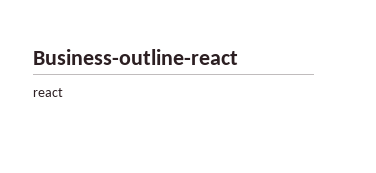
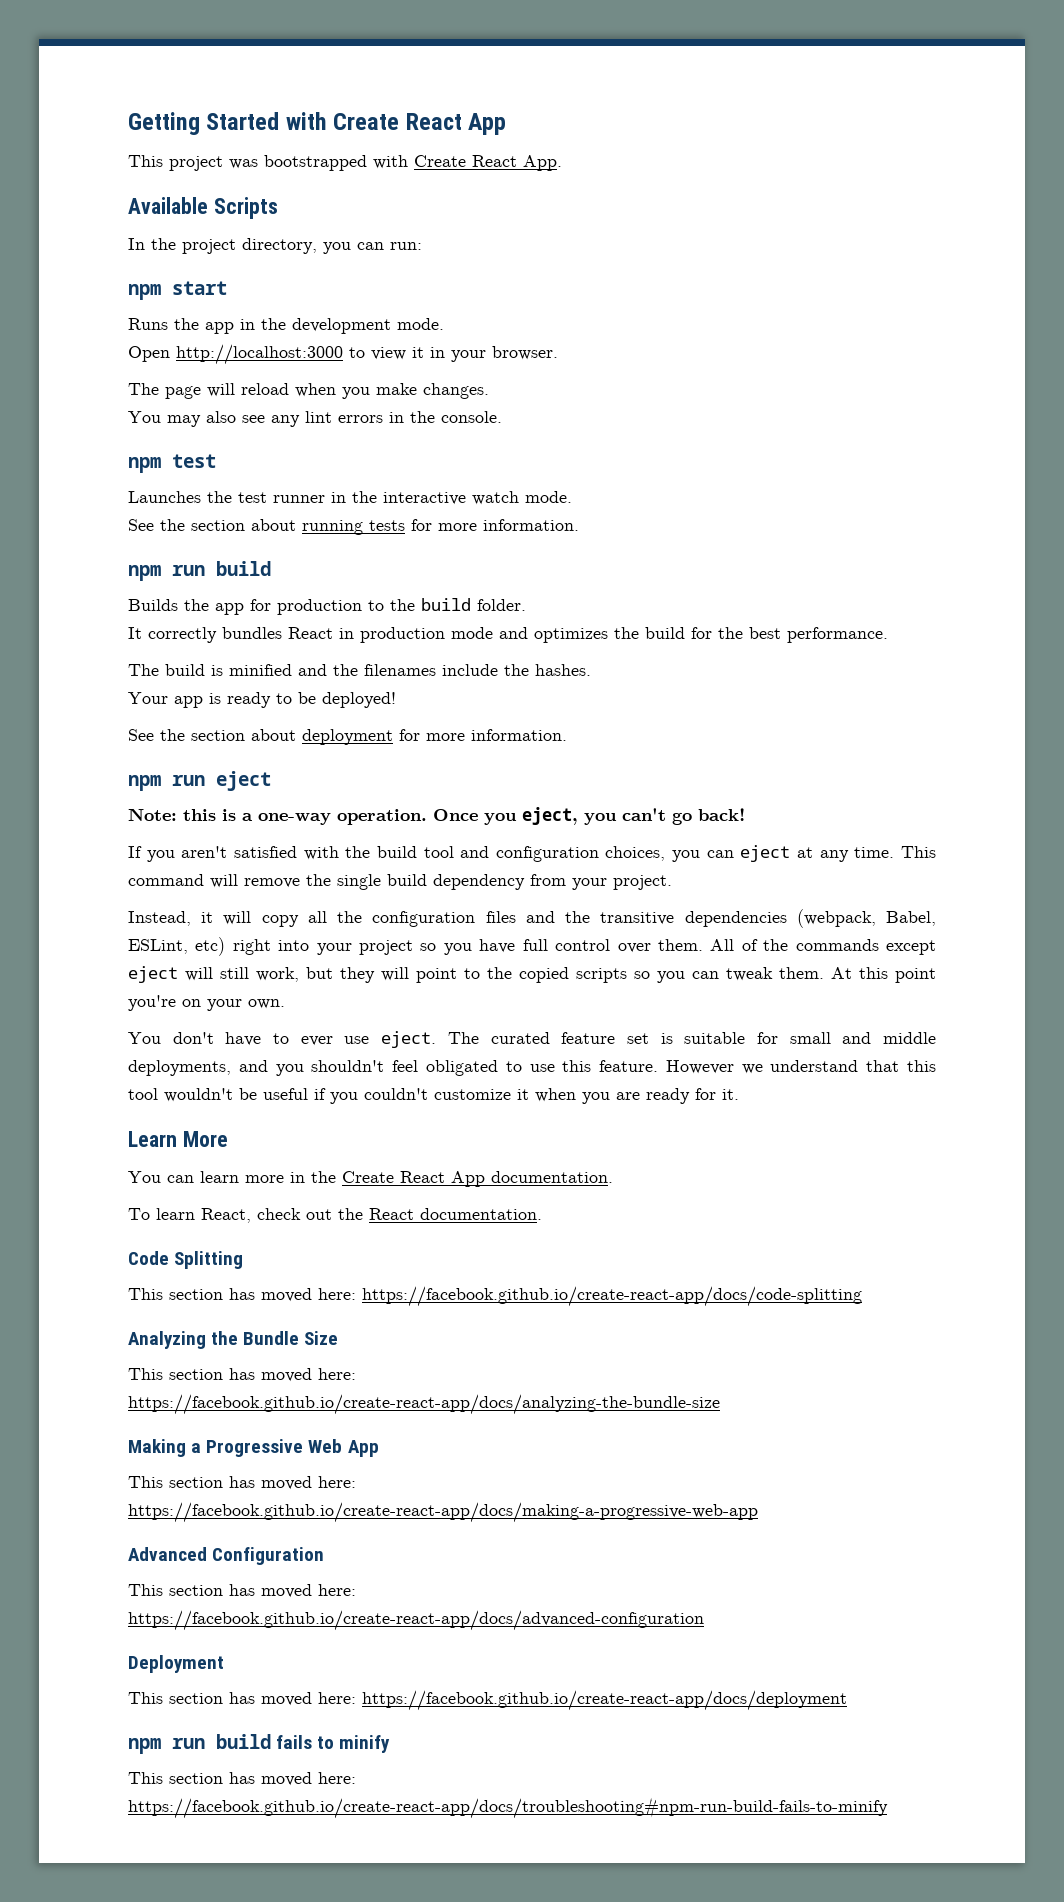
- Business-outline-react
- react
+ Getting Started with Create React App
+ This project was bootstrapped with Create React App.
+ Available Scripts
+ In the project directory, you can run:
+ npm start
+ Runs the app in the development mode.
+ Open http://localhost:3000 to view it in your browser.
+ The page will reload when you make changes.
+ You may also see any lint errors in the console.
+ npm test
+ Launches the test runner in the interactive watch mode.
+ See the section about running tests for more information.
+ npm run build
+ Builds the app for production to the build folder.
+ It correctly bundles React in production mode and optimizes the build for the best performance.
+ The build is minified and the filenames include the hashes.
+ Your app is ready to be deployed!
+ See the section about deployment for more information.
+ npm run eject
+ Note: this is a one-way operation. Once you eject, you can't go back!
+ If you aren't satisfied with the build tool and configuration choices, you can eject at any time. This command will remove the single build dependency from your project.
+ Instead, it will copy all the configuration files and the transitive dependencies (webpack, Babel, ESLint, etc) right into your project so you have full control over them. All of the commands except eject will still work, but they will point to the copied scripts so you can tweak them. At this point you're on your own.
+ You don't have to ever use eject. The curated feature set is suitable for small and middle deployments, and you shouldn't feel obligated to use this feature. However we understand that this tool wouldn't be useful if you couldn't customize it when you are ready for it.
+ Learn More
+ You can learn more in the Create React App documentation.
+ To learn React, check out the React documentation.
+ Code Splitting
+ This section has moved here: https://facebook.github.io/create-react-app/docs/code-splitting
+ Analyzing the Bundle Size
+ This section has moved here: https://facebook.github.io/create-react-app/docs/analyzing-the-bundle-size
+ Making a Progressive Web App
+ This section has moved here: https://facebook.github.io/create-react-app/docs/making-a-progressive-web-app
+ Advanced Configuration
+ This section has moved here: https://facebook.github.io/create-react-app/docs/advanced-configuration
+ Deployment
+ This section has moved here: https://facebook.github.io/create-react-app/docs/deployment
+ npm run build fails to minify
+ This section has moved here: https://facebook.github.io/create-react-app/docs/troubleshooting#npm-run-build-fails-to-minify

